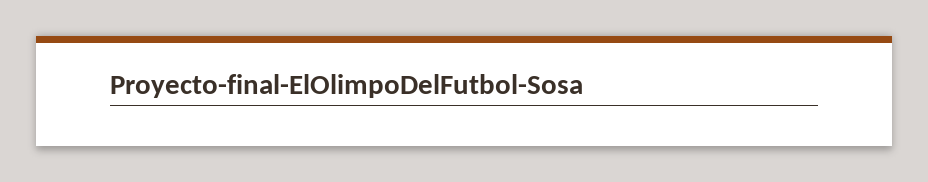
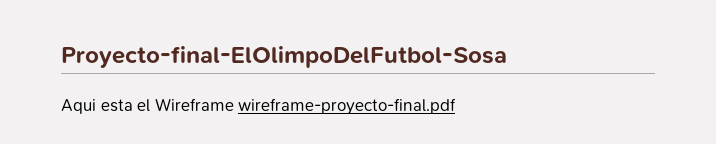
+ Aqui esta el Wireframe wireframe-proyecto-final.pdf

